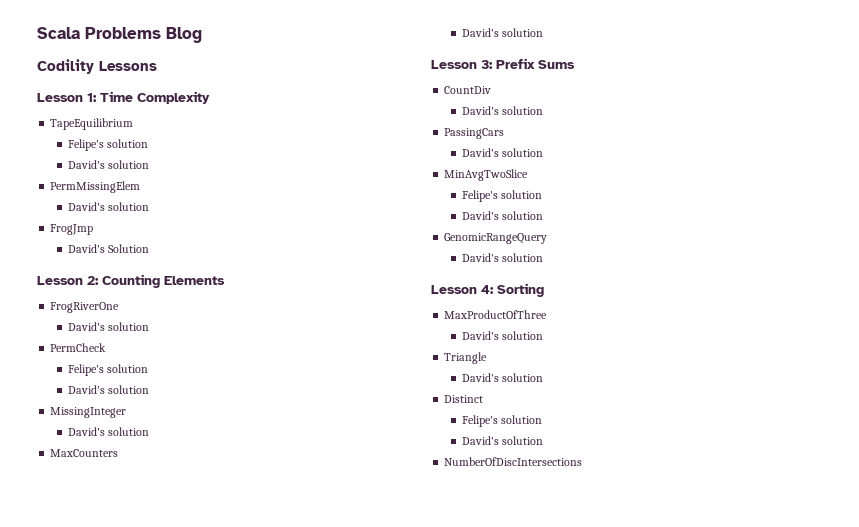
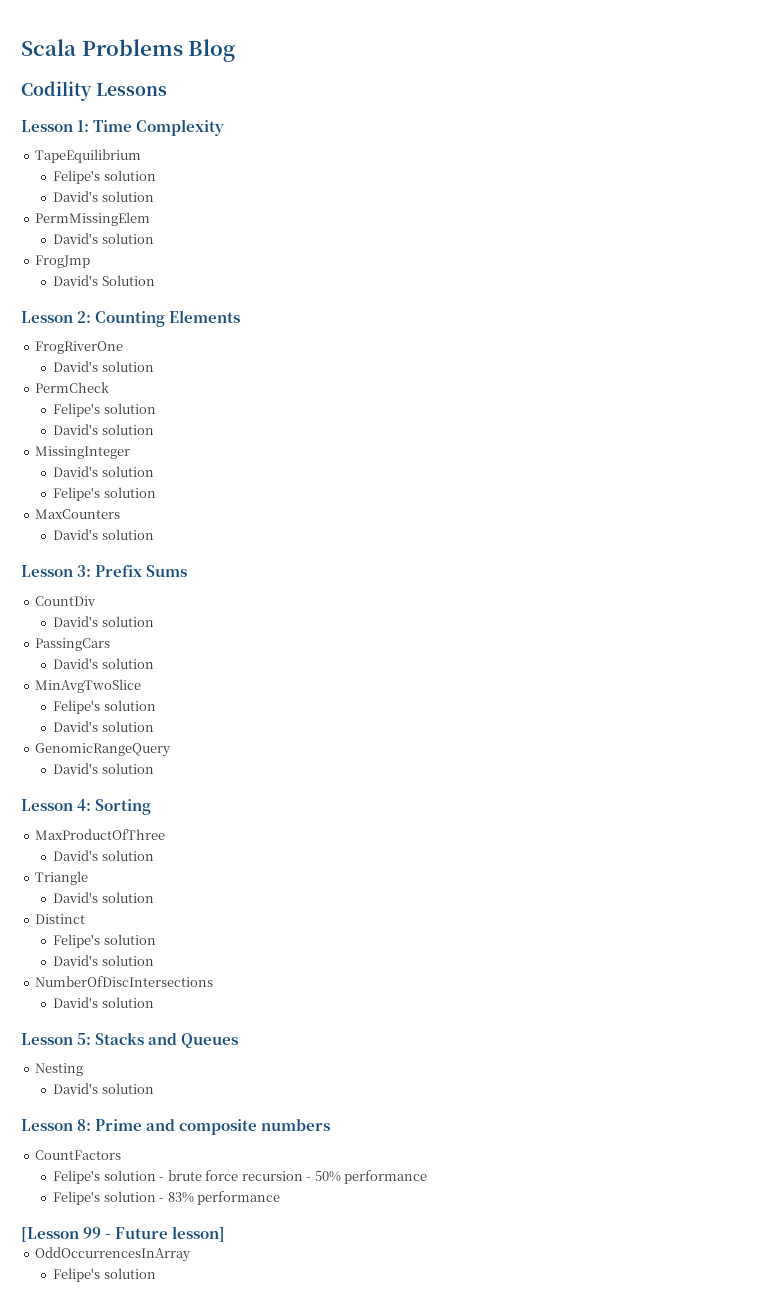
  MissingInteger
  David's solution
+ Felipe's solution
  NumberOfDiscIntersections
+ David's solution
+ Lesson 5: Stacks and Queues
+ Nesting
+ David's solution
+ Lesson 8: Prime and composite numbers
+ CountFactors
+ Felipe's solution - brute force recursion - 50% performance
+ Felipe's solution - 83% performance
+ [Lesson 99 - Future lesson]
+ OddOccurrencesInArray
+ Felipe's solution

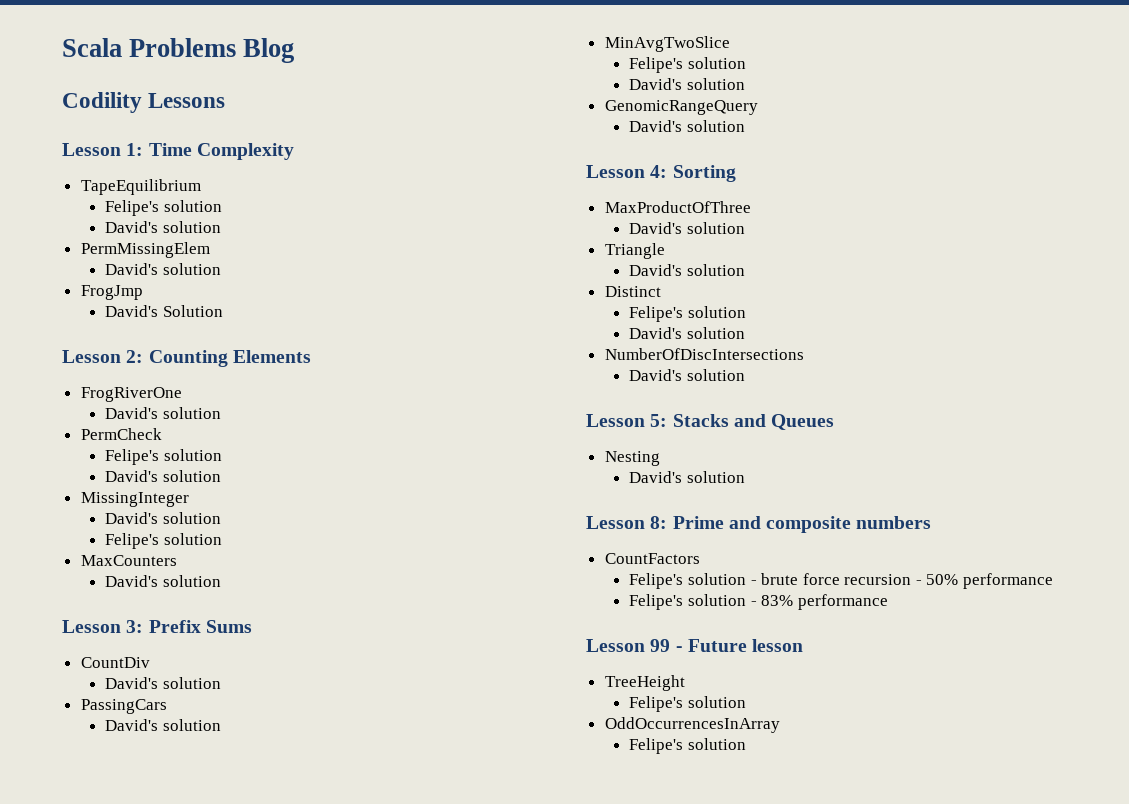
- [Lesson 99 - Future lesson]
+ Lesson 99 - Future lesson
+ TreeHeight
+ Felipe's solution

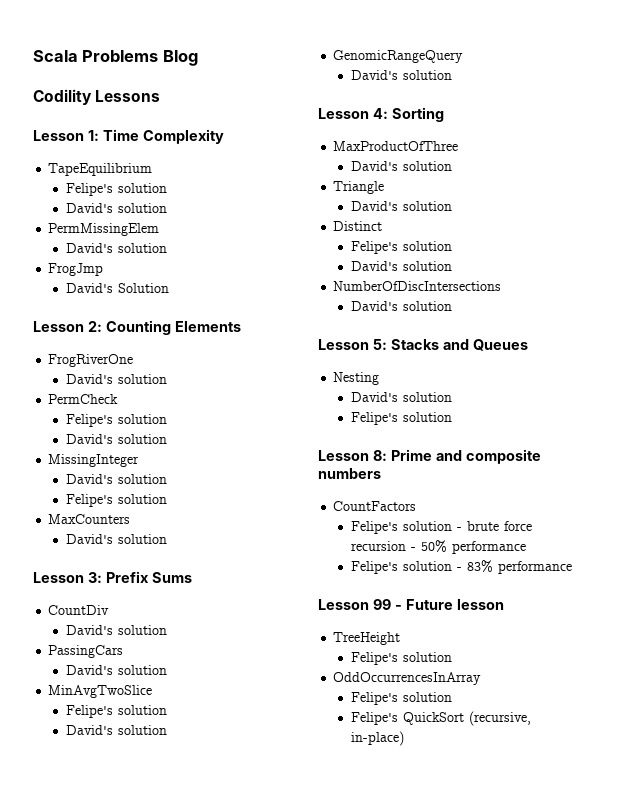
  Nesting
  David's solution
+ Felipe's solution
+ Felipe's QuickSort (recursive, in-place)

